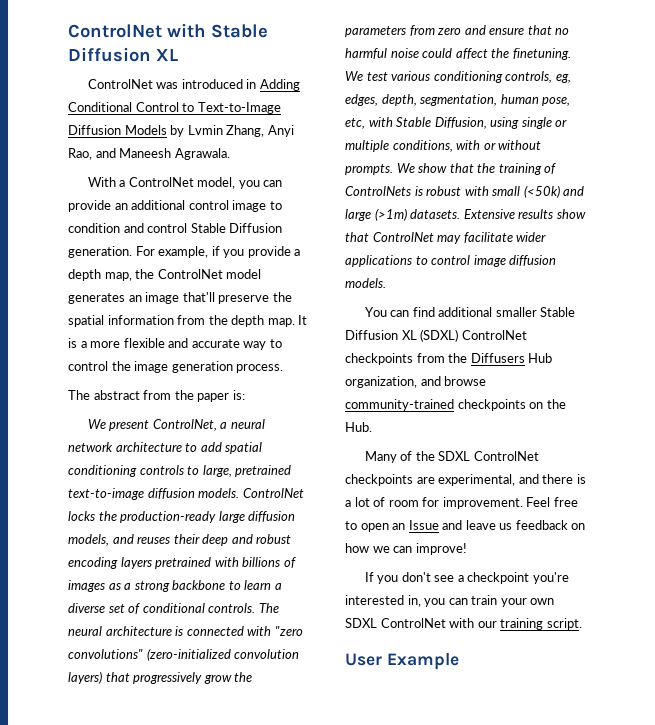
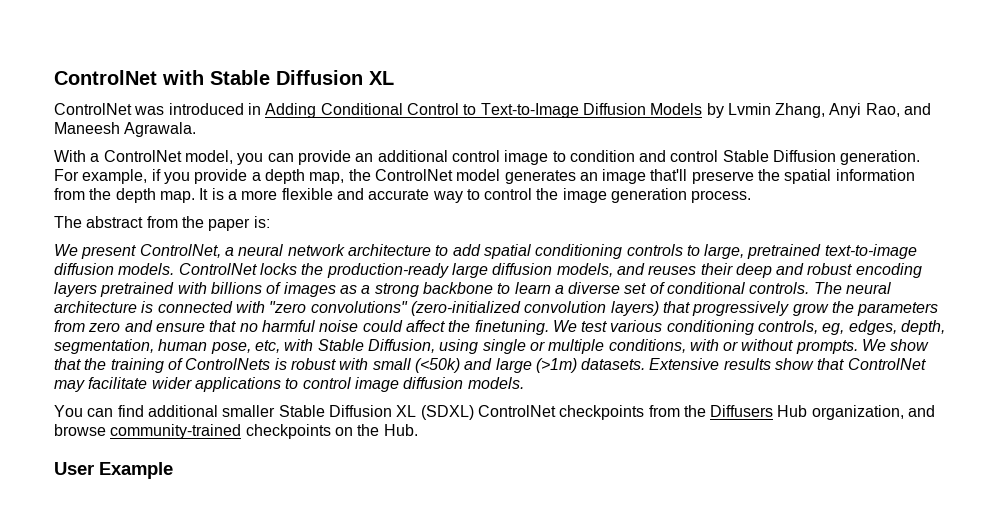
- Many of the SDXL ControlNet checkpoints are experimental, and there is a lot of room for improvement. Feel free to open an Issue and leave us feedback on how we can improve!
- If you don't see a checkpoint you're interested in, you can train your own SDXL ControlNet with our training script.

